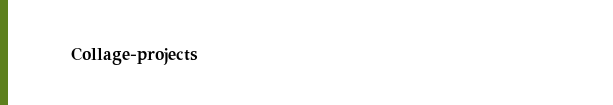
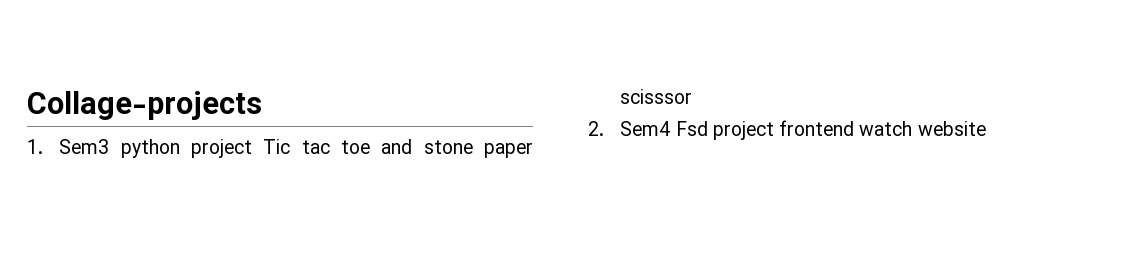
+ 1. Sem3 python project Tic tac toe and stone paper scisssor
+ 2. Sem4 Fsd project frontend watch website

